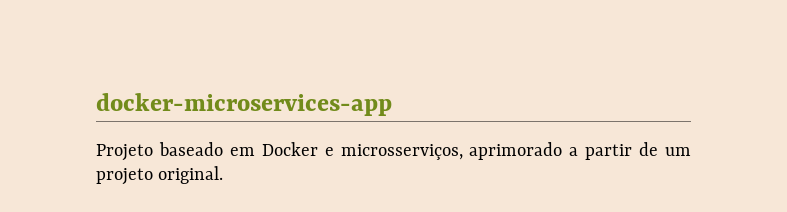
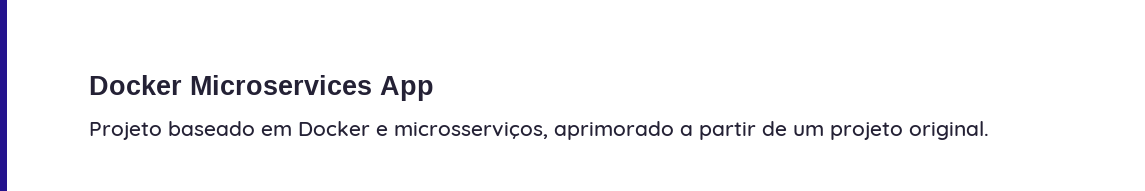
- docker-microservices-app
+ Docker Microservices App

